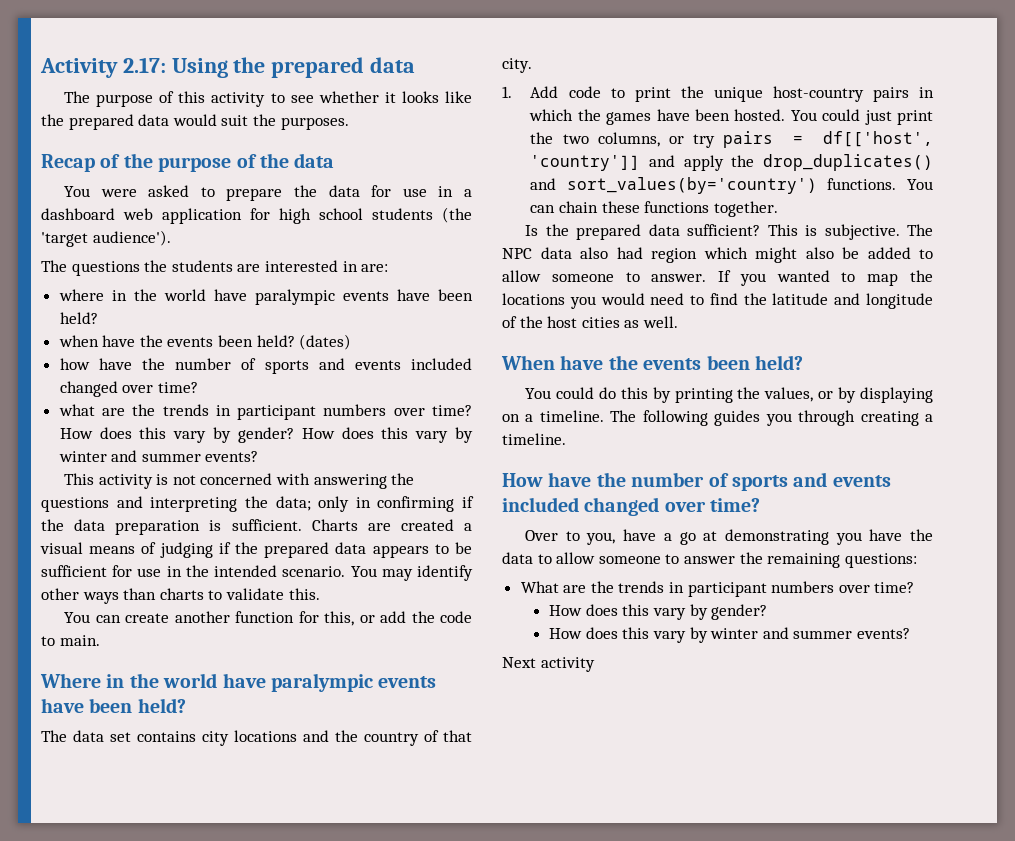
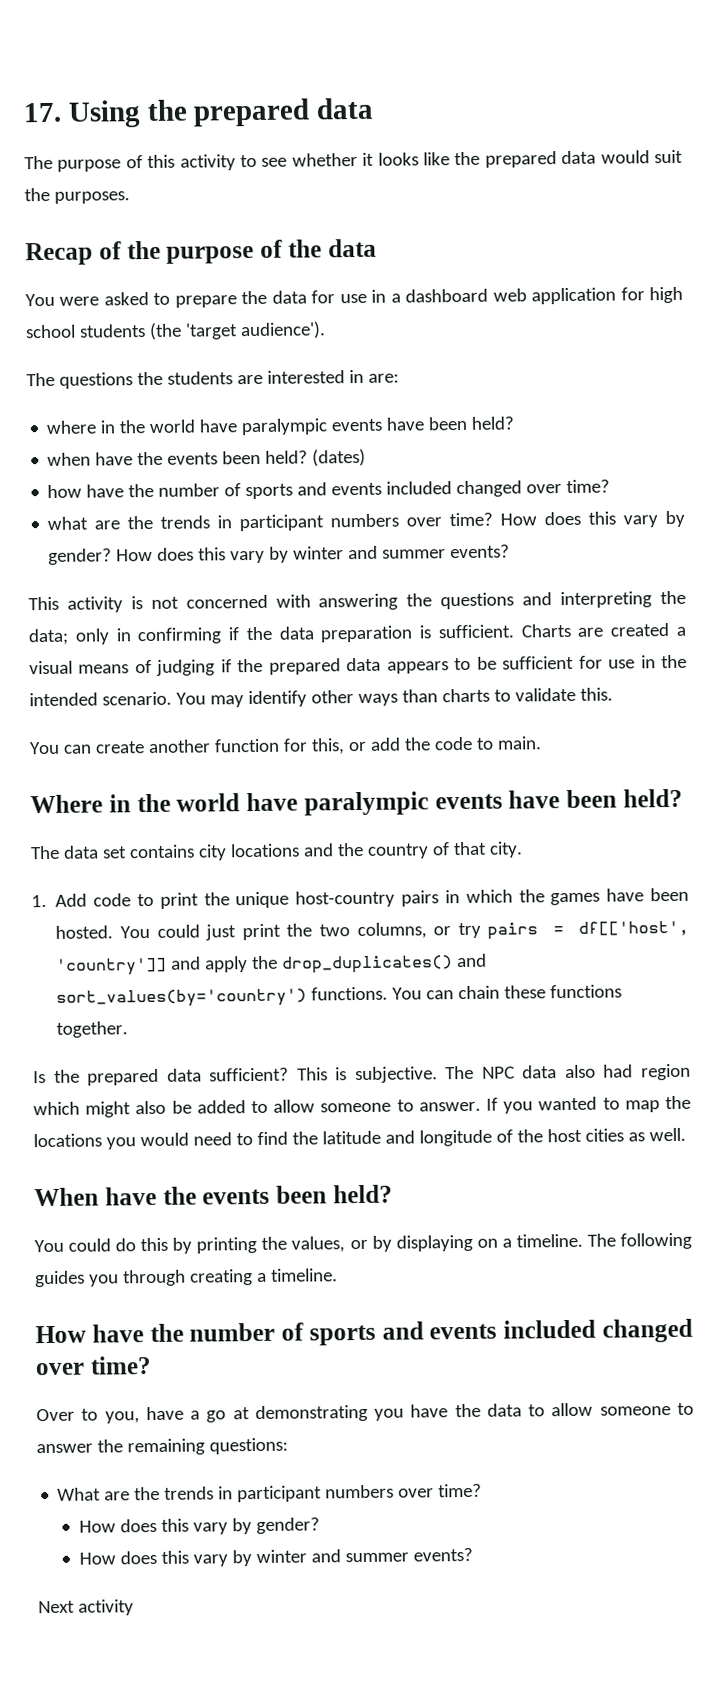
- Activity 2.17: Using the prepared data
+ 17. Using the prepared data

